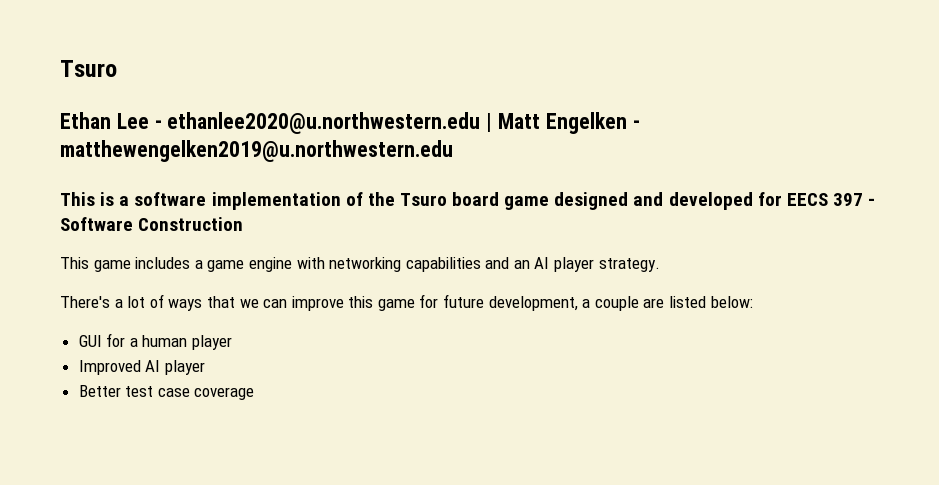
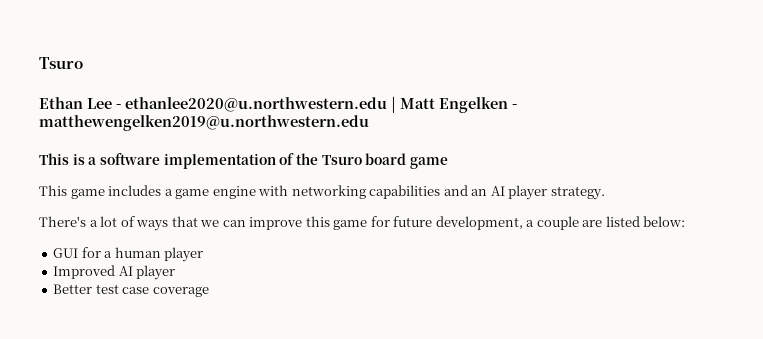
- This is a software implementation of the Tsuro board game designed and developed for EECS 397 - Software Construction
+ This is a software implementation of the Tsuro board game

